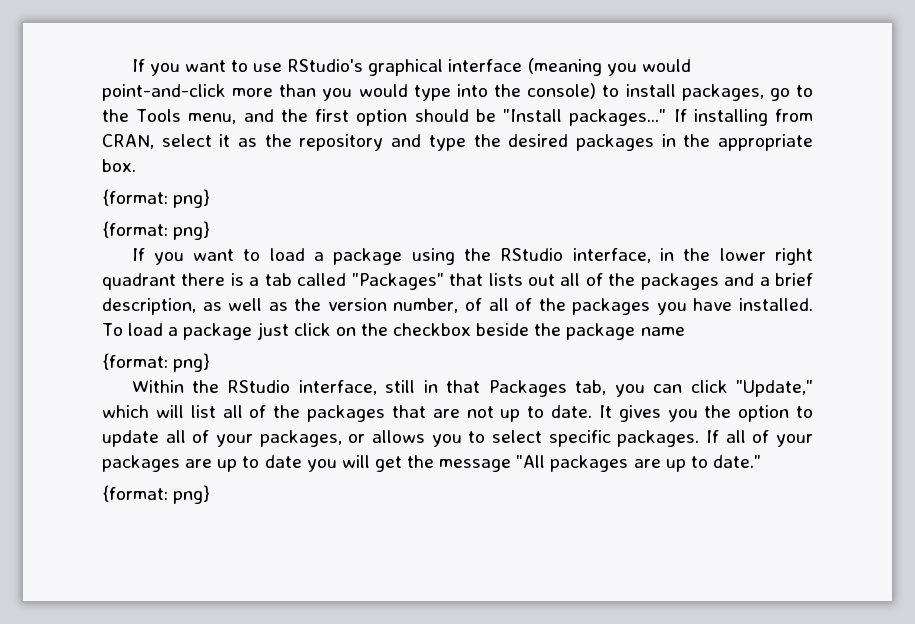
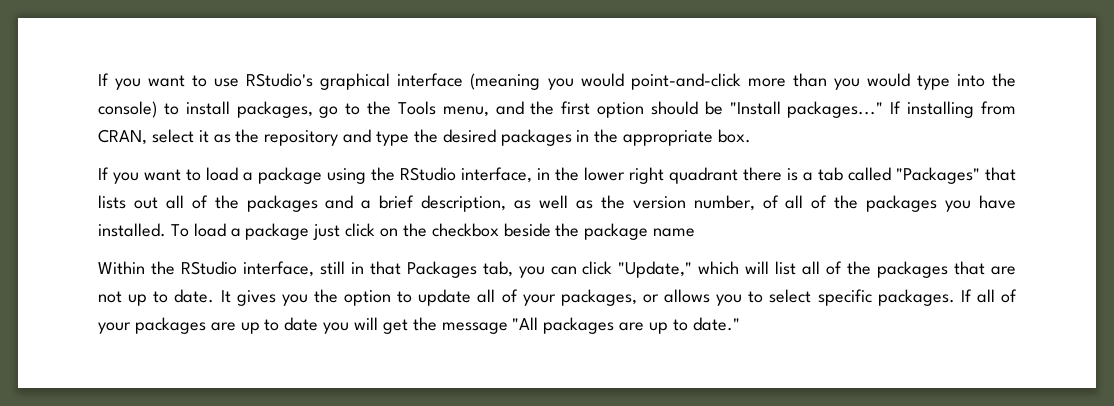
  If installing from CRAN, select it as the repository and type the desired packages in the appropriate box.
- {format: png}
- {format: png}
  To load a package just click on the checkbox beside the package name
- {format: png}
  If all of your packages are up to date you will get the message "All packages are up to date."
- {format: png}

